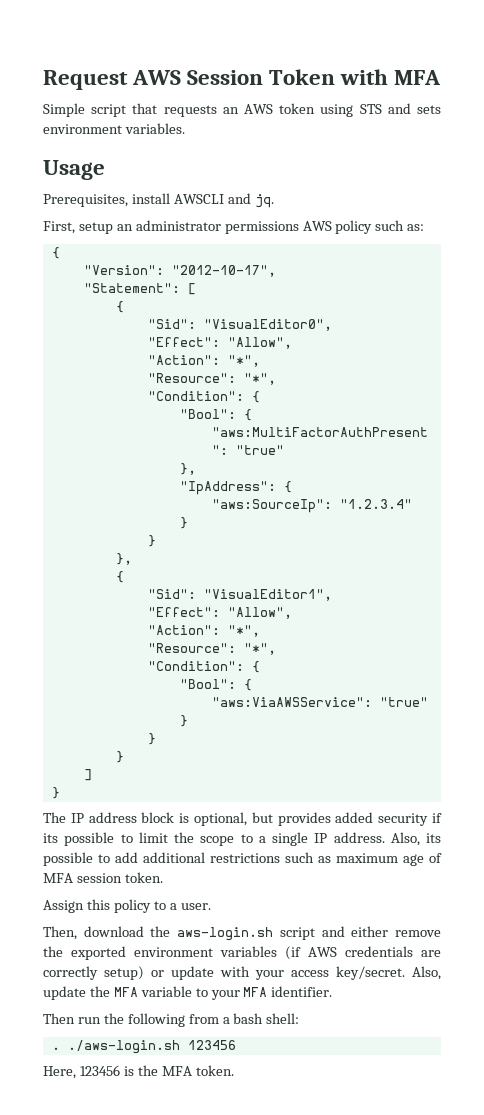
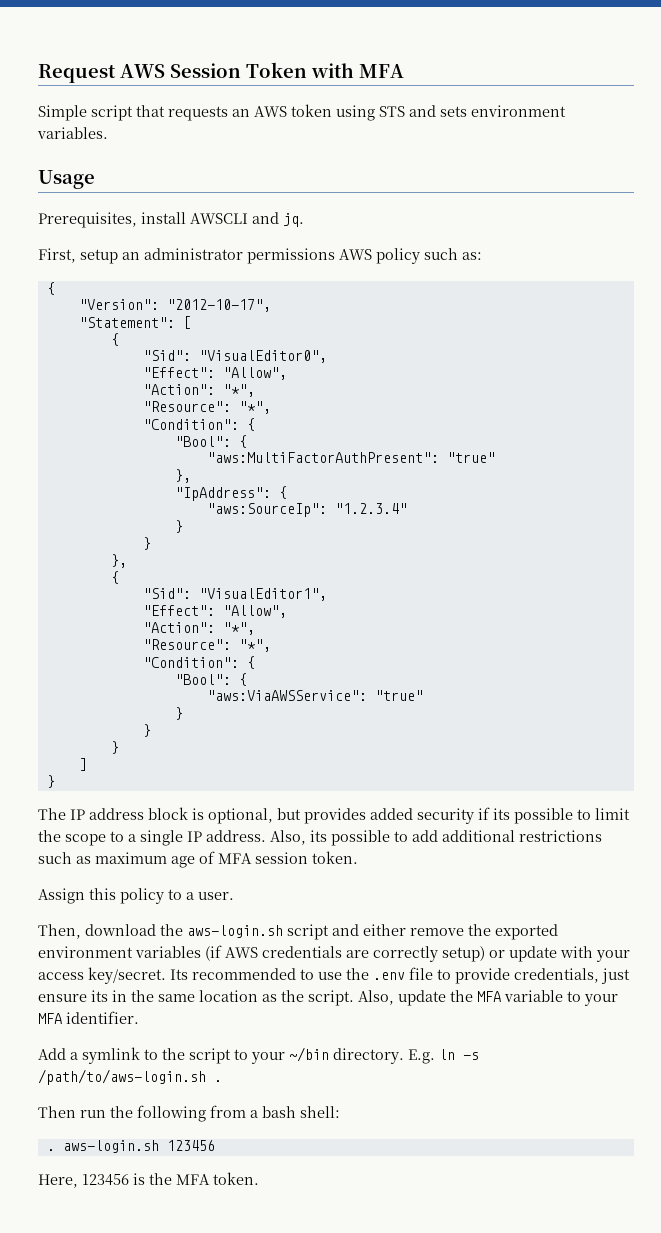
+ Its recommended to use the .env file to provide credentials, just ensure its in the same location as the script.
+ Add a symlink to the script to your ~/bin directory. E.g. ln -s /path/to/aws-login.sh .
- . ./aws-login.sh 123456
+ . aws-login.sh 123456

